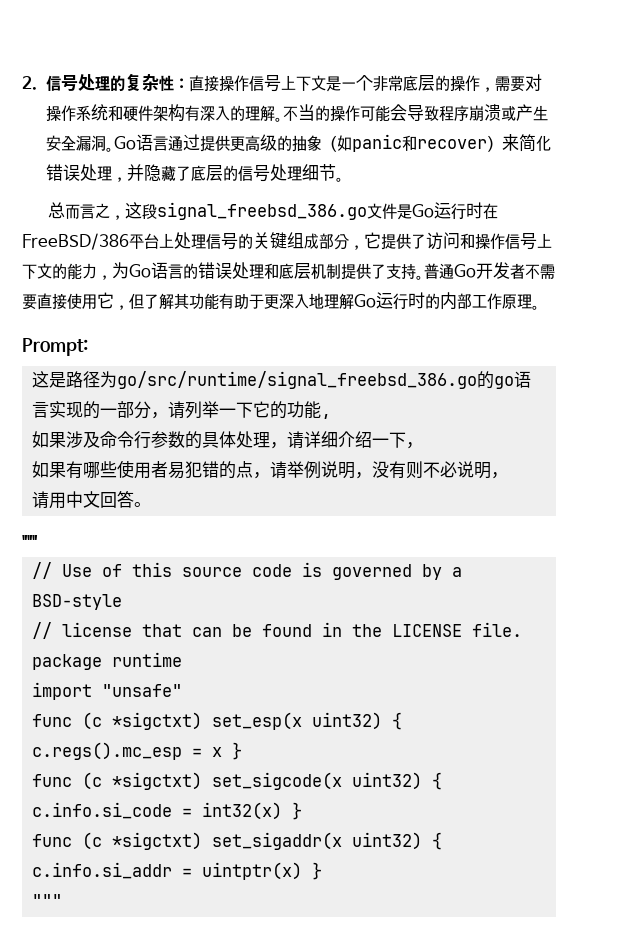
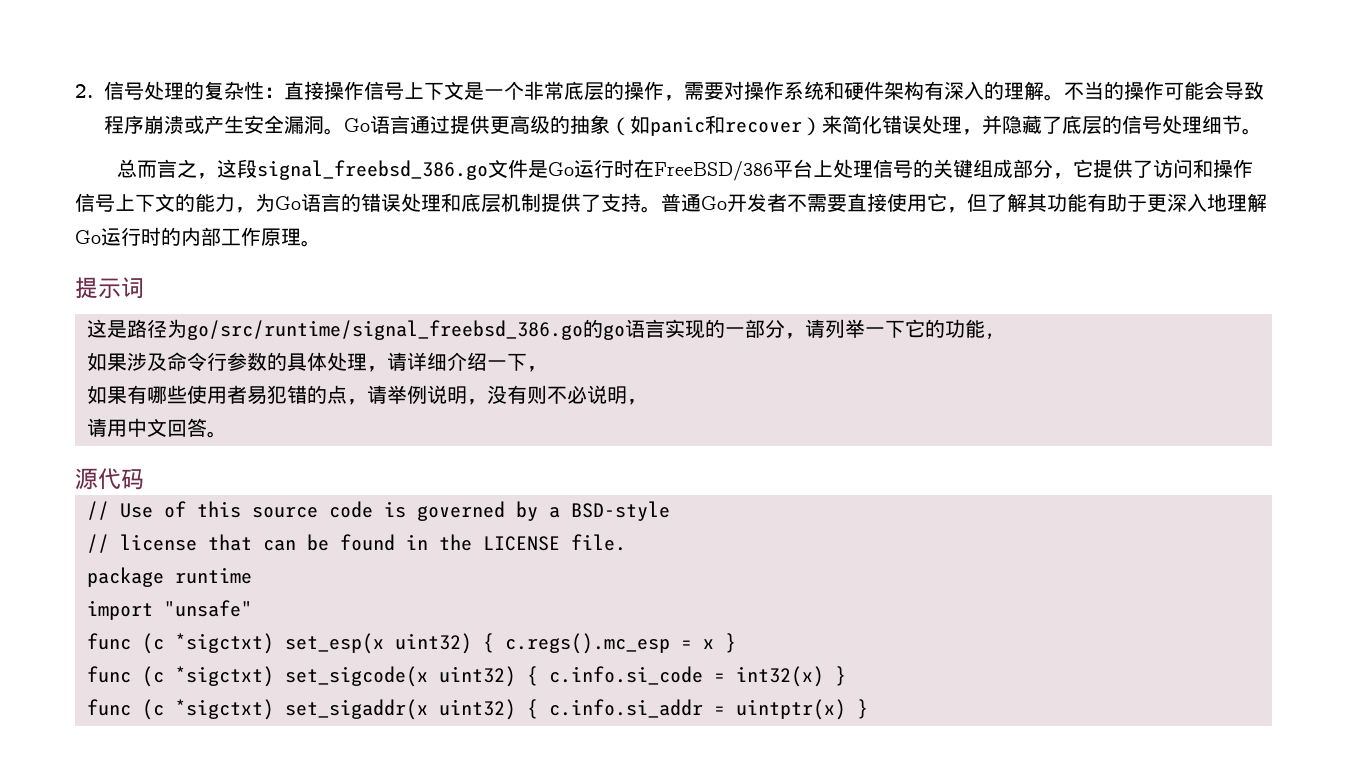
- Prompt:
+ 提示词
  请用中文回答。
- """
+ 源代码
  func (c *sigctxt) set_sigaddr(x uint32) { c.info.si_addr = uintptr(x) }
- """

